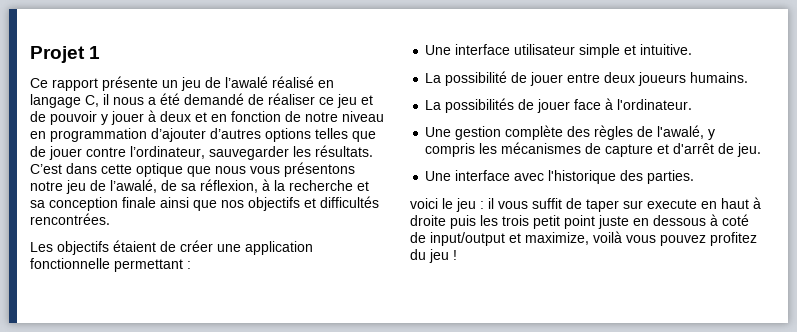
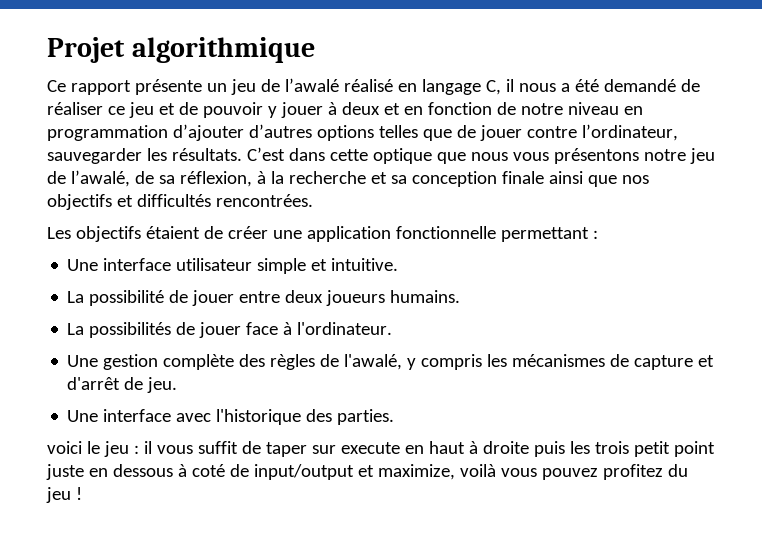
- Projet 1
+ Projet algorithmique

